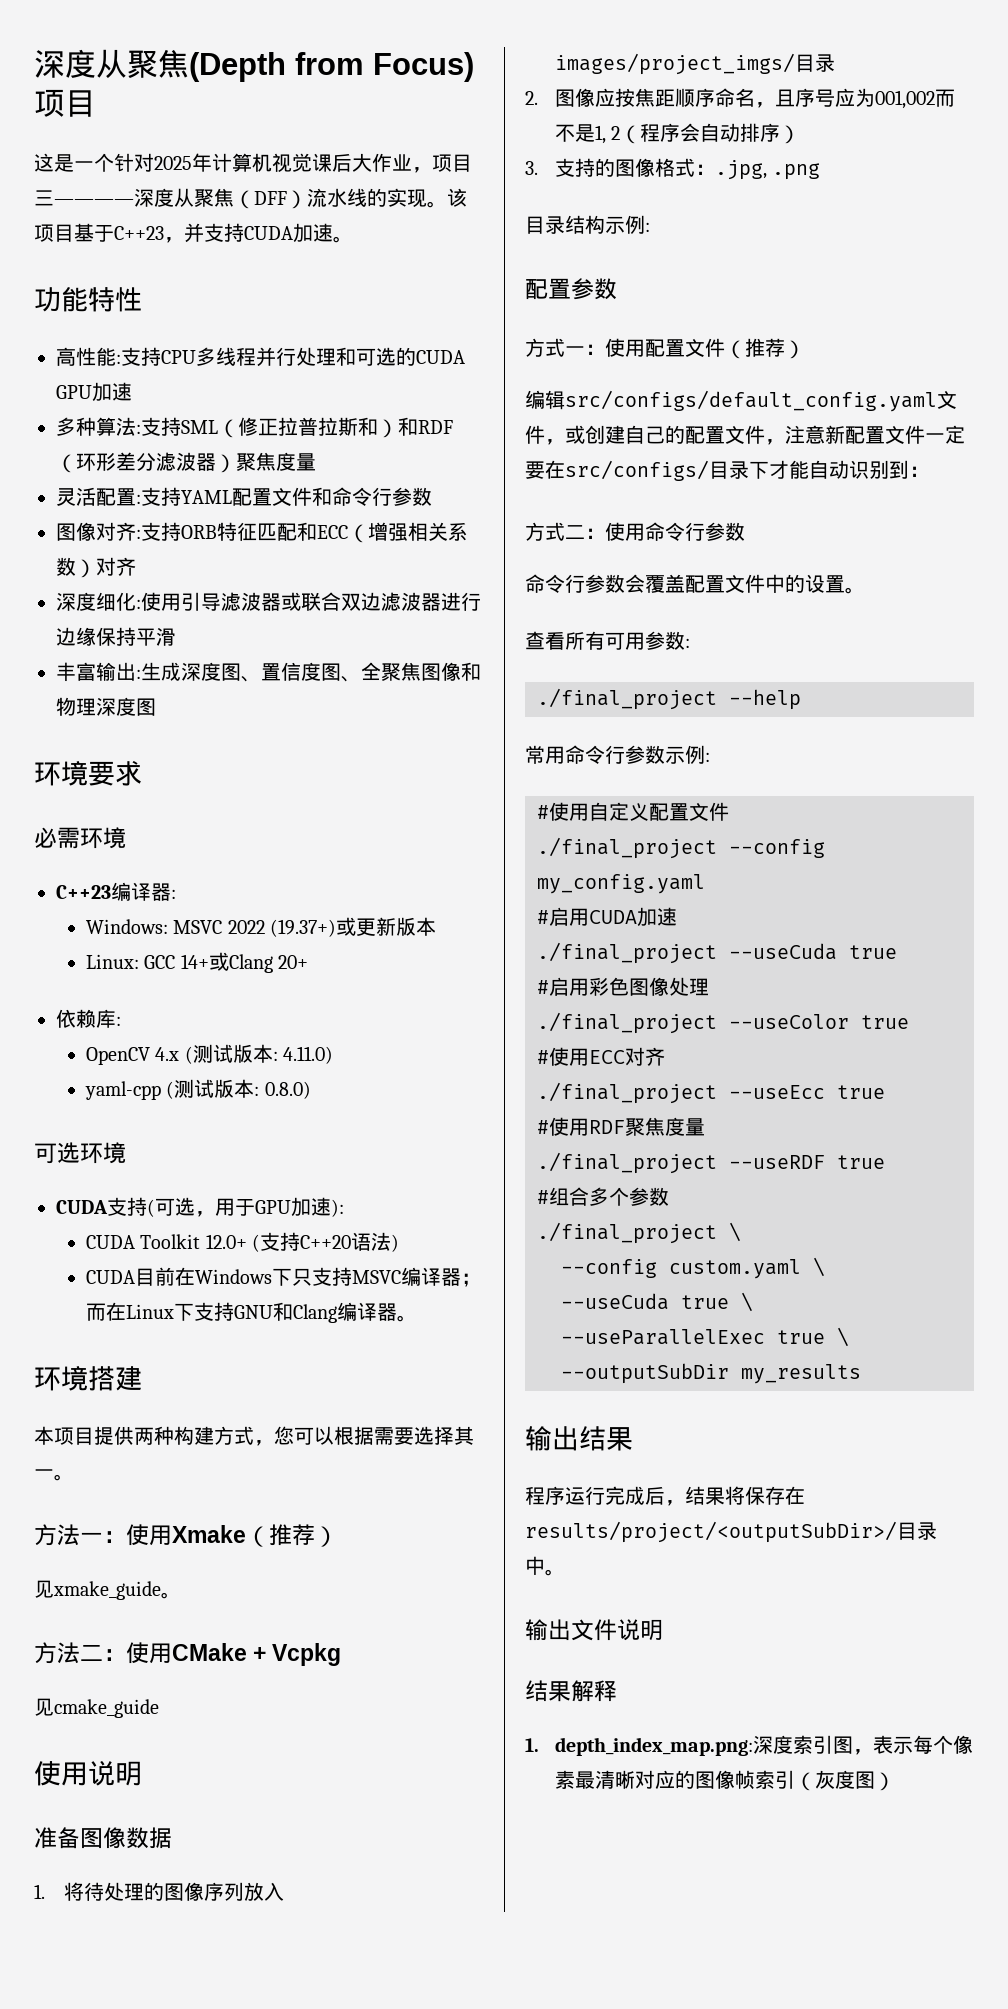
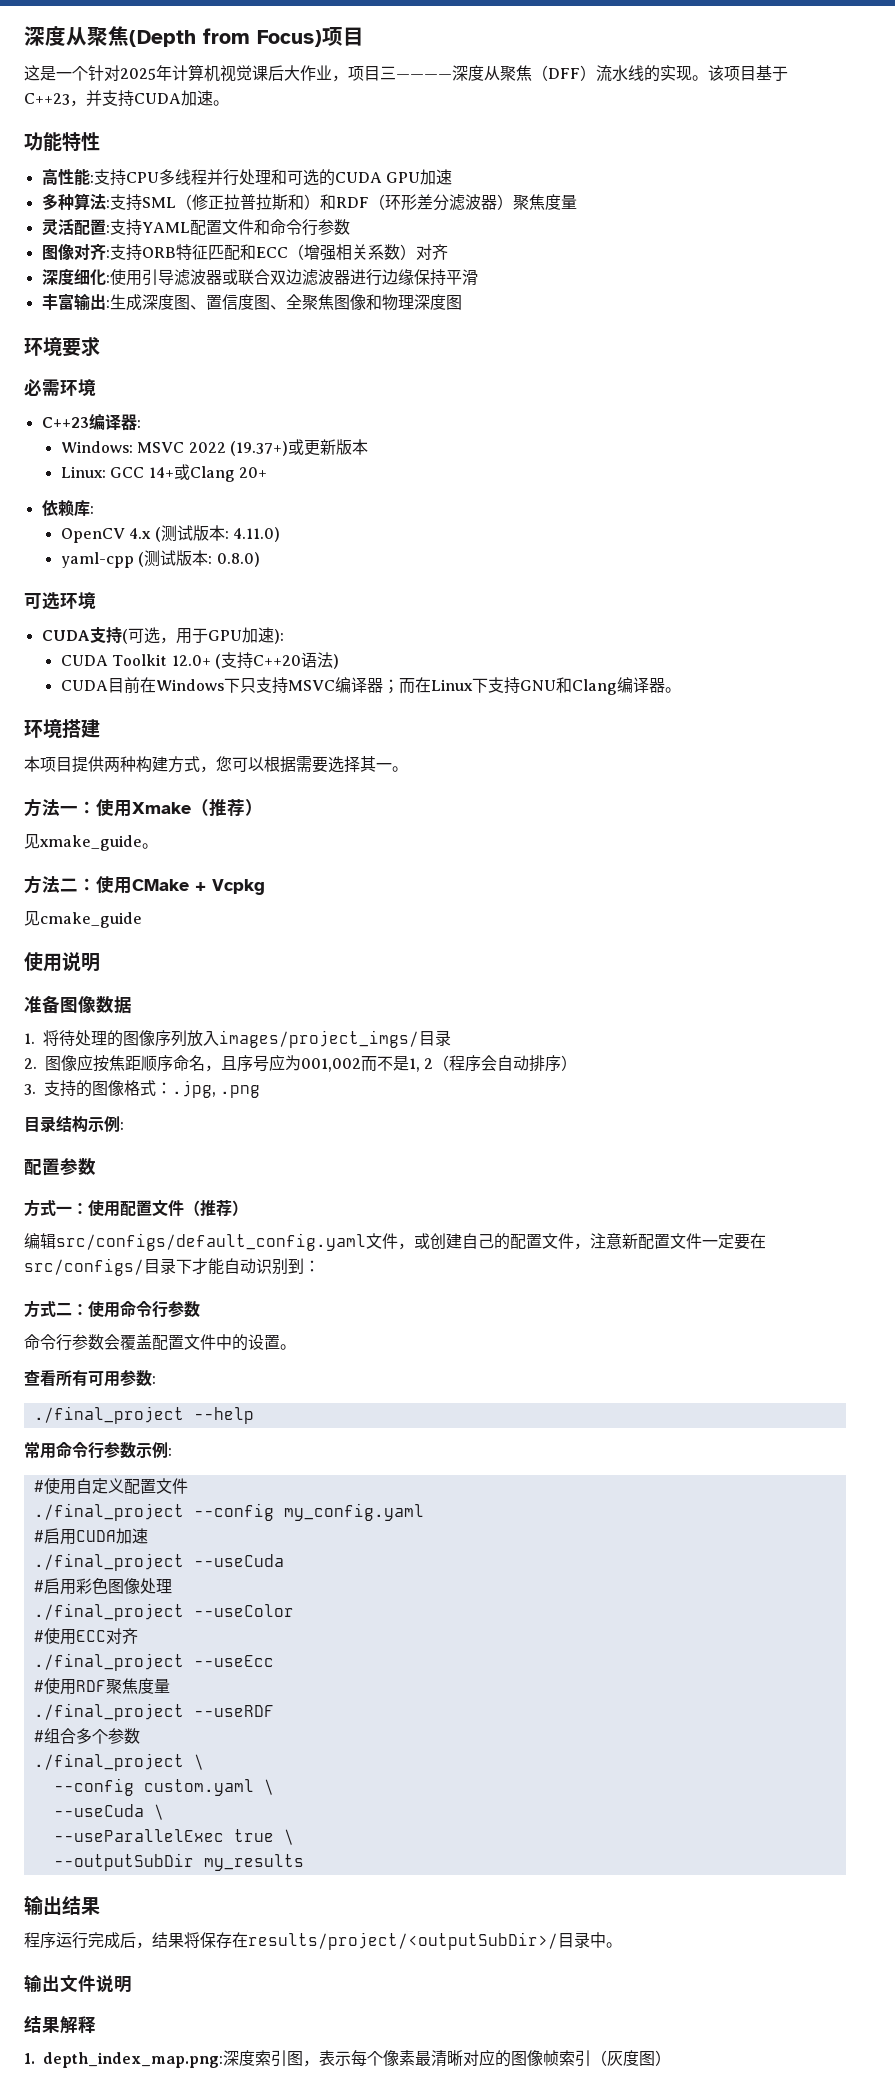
- ./final_project --useCuda true
+ ./final_project --useCuda
- ./final_project --useColor true
+ ./final_project --useColor
- ./final_project --useEcc true
+ ./final_project --useEcc
- ./final_project --useRDF true
+ ./final_project --useRDF
- --useCuda true \
+ --useCuda \

